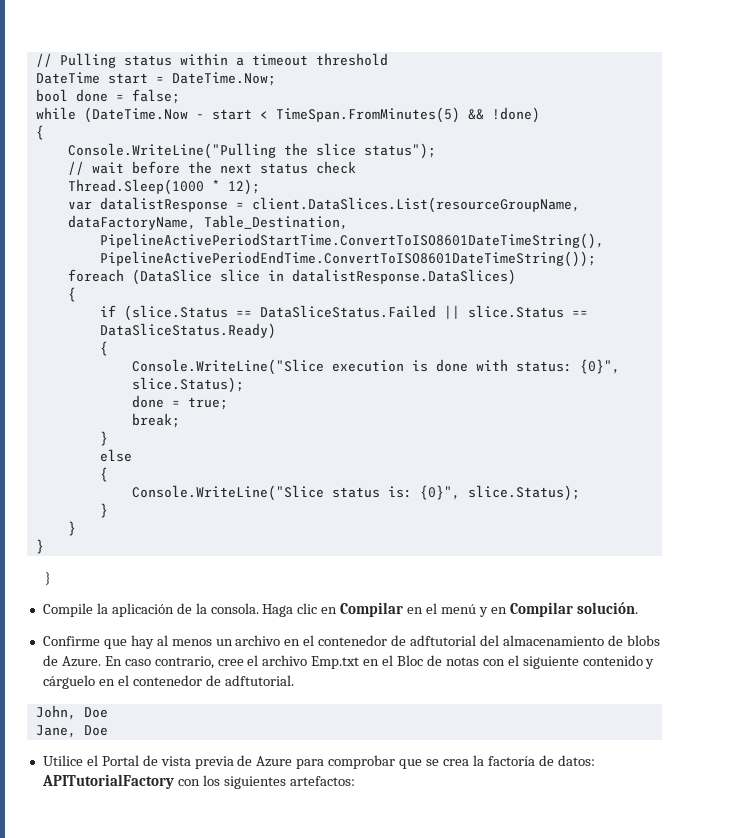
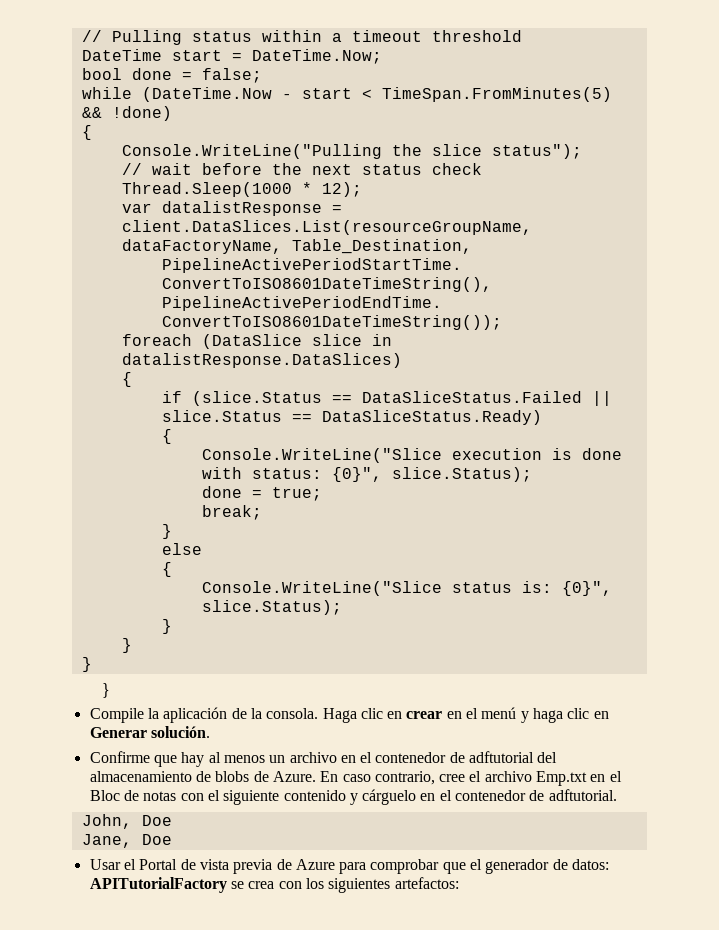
- Haga clic en Compilar en el menú y en Compilar solución.
+ Haga clic en crear en el menú y haga clic en Generar solución.
- Utilice el Portal de vista previa de Azure para comprobar que se crea la factoría de datos: APITutorialFactory con los siguientes artefactos:
+ Usar el Portal de vista previa de Azure para comprobar que el generador de datos: APITutorialFactory se crea con los siguientes artefactos:

